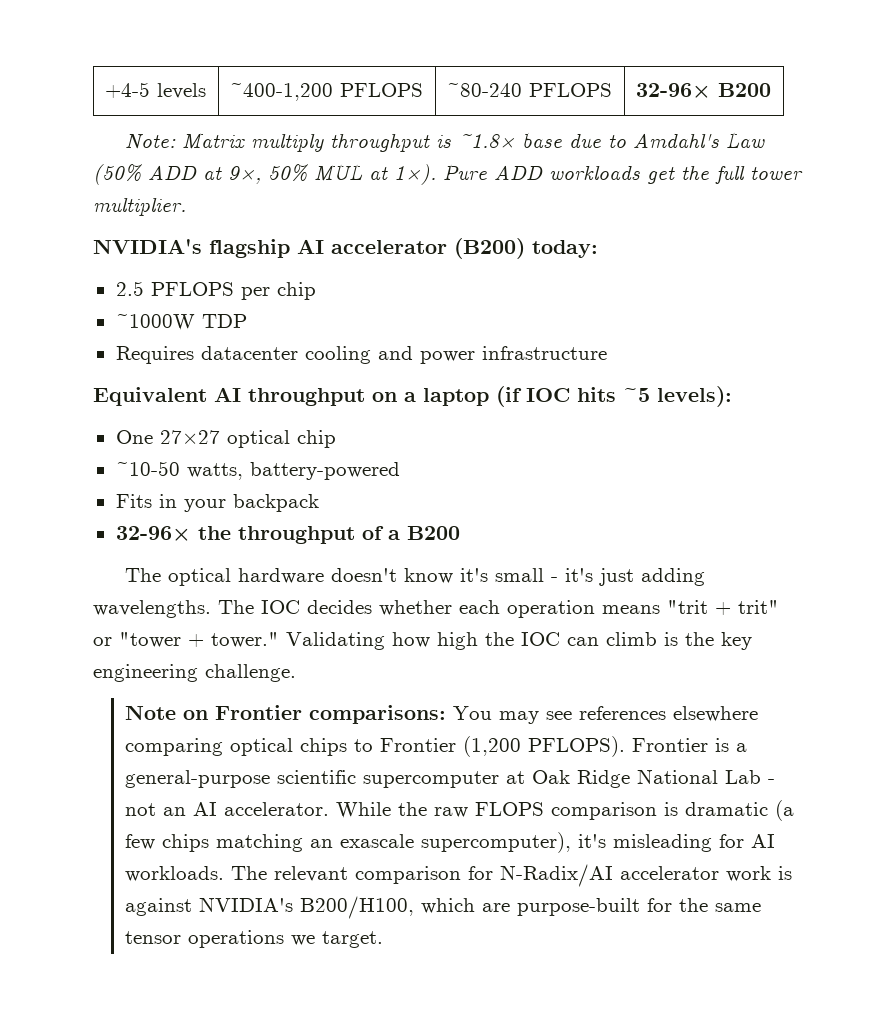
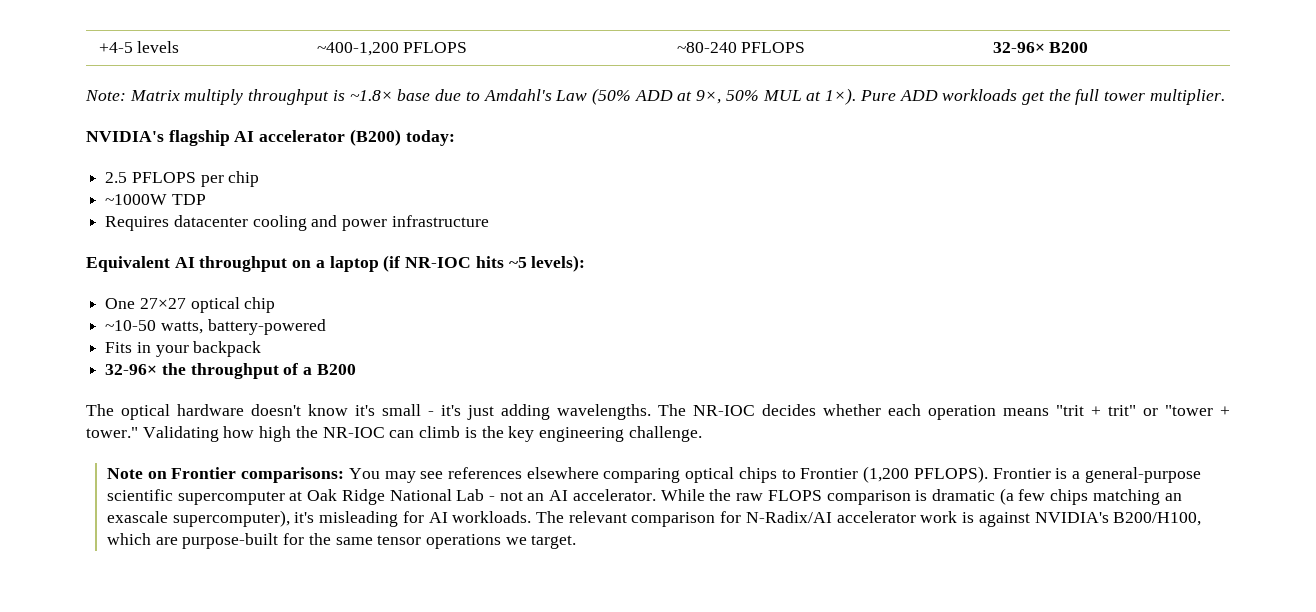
- Equivalent AI throughput on a laptop (if IOC hits ~5 levels):
+ Equivalent AI throughput on a laptop (if NR-IOC hits ~5 levels):
- The IOC decides whether each operation means "trit + trit" or "tower + tower."
+ The NR-IOC decides whether each operation means "trit + trit" or "tower + tower."
- Validating how high the IOC can climb is the key engineering challenge.
+ Validating how high the NR-IOC can climb is the key engineering challenge.

